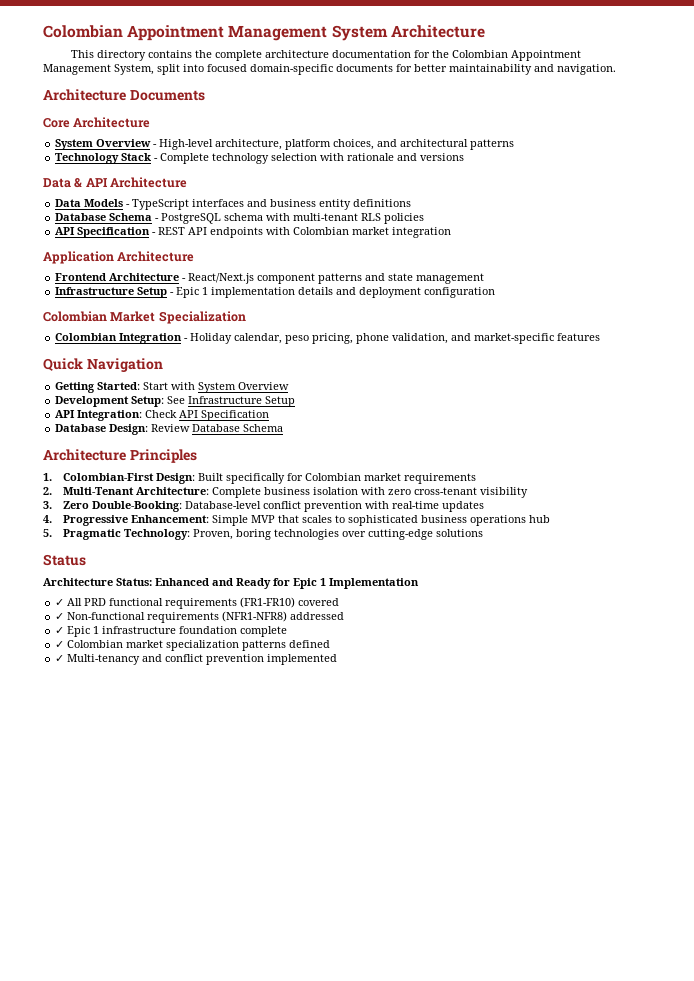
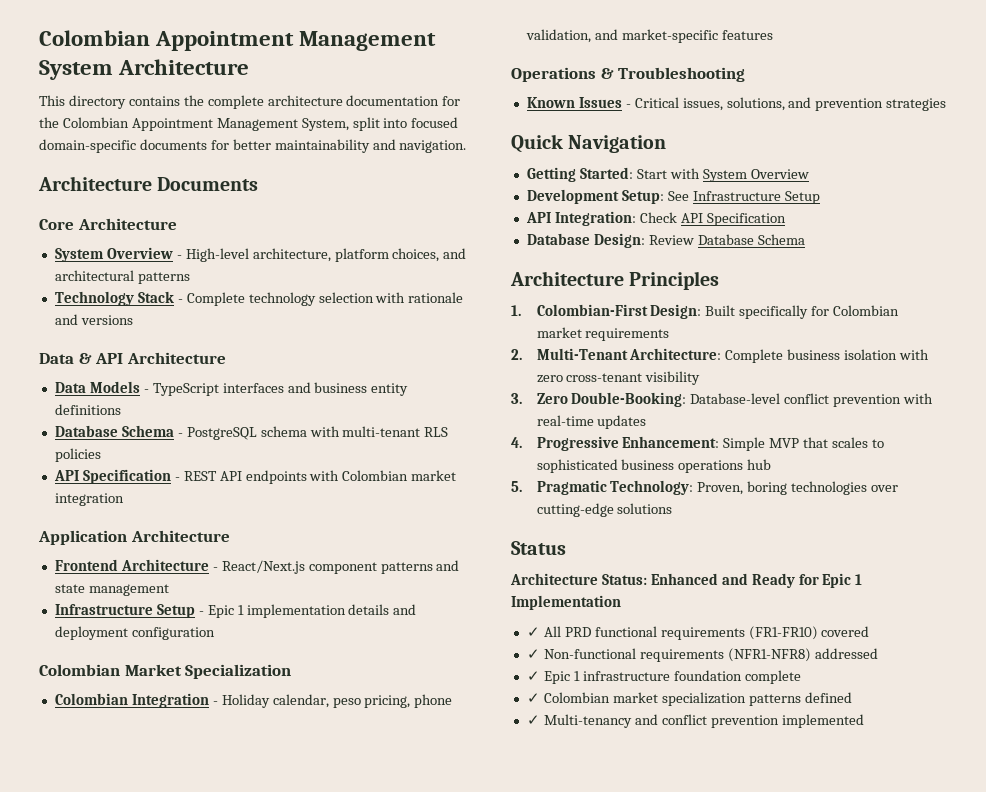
+ Operations & Troubleshooting
+ Known Issues - Critical issues, solutions, and prevention strategies

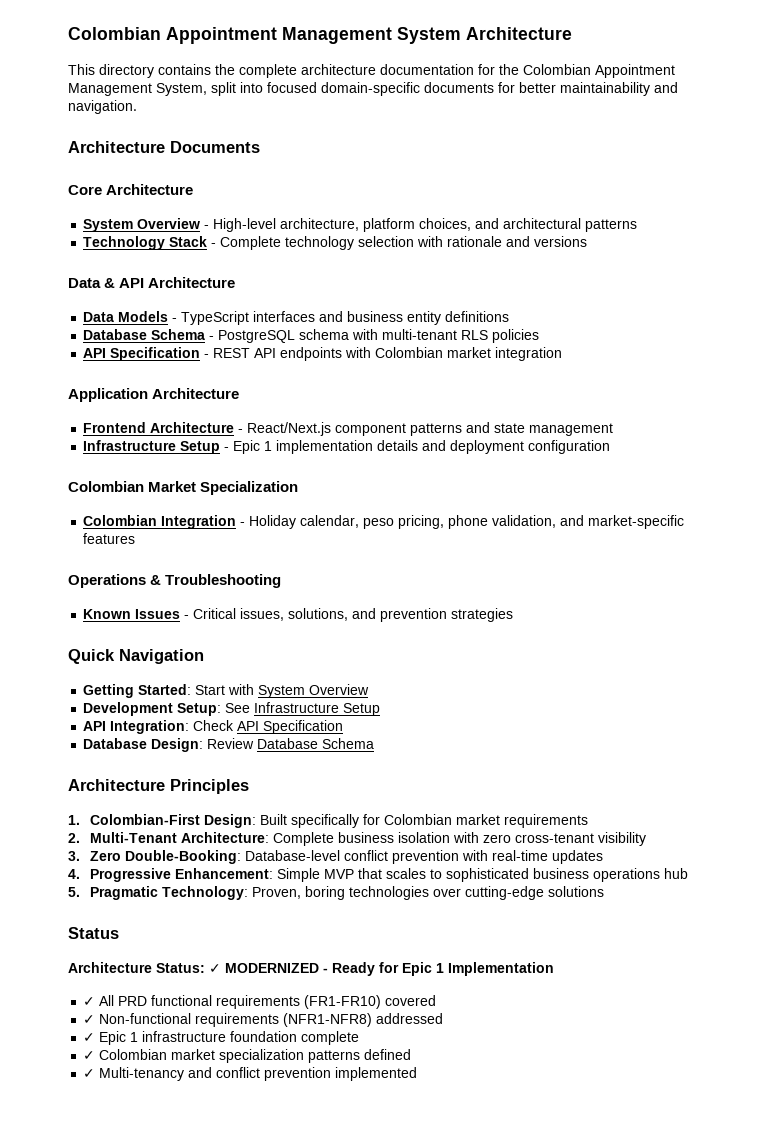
- Architecture Status: Enhanced and Ready for Epic 1 Implementation
+ Architecture Status: ✓ MODERNIZED - Ready for Epic 1 Implementation

